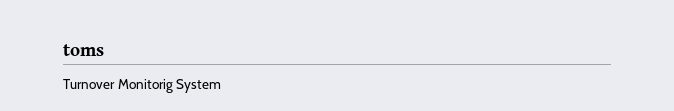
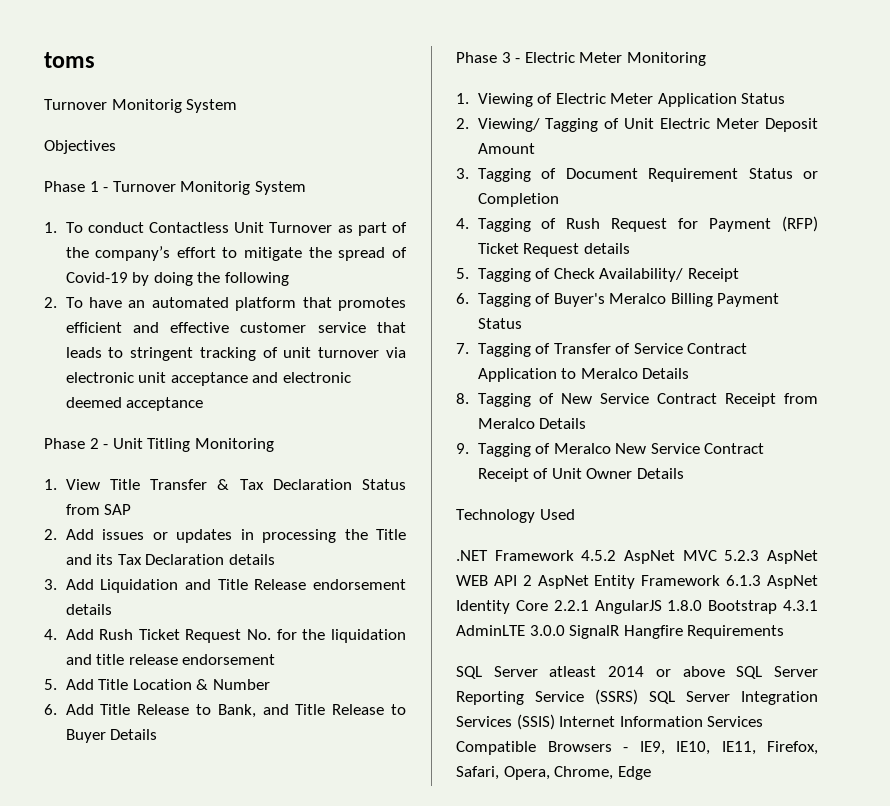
+ Objectives
+ Phase 1 - Turnover Monitorig System
+ 1. To conduct Contactless Unit Turnover as part of the company’s effort to mitigate the spread of Covid-19 by doing the following
+ 2. To have an automated platform that promotes efficient and effective customer service that leads to stringent tracking of unit turnover via electronic unit acceptance and electronic deemed acceptance
+ Phase 2 - Unit Titling Monitoring
+ 1. View Title Transfer & Tax Declaration Status from SAP
+ 2. Add issues or updates in processing the Title and its Tax Declaration details
+ 3. Add Liquidation and Title Release endorsement details
+ 4. Add Rush Ticket Request No. for the liquidation and title release endorsement
+ 5. Add Title Location & Number
+ 6. Add Title Release to Bank, and Title Release to Buyer Details
+ Phase 3 - Electric Meter Monitoring
+ 1. Viewing of Electric Meter Application Status
+ 2. Viewing/ Tagging of Unit Electric Meter Deposit Amount
+ 3. Tagging of Document Requirement Status or Completion
+ 4. Tagging of Rush Request for Payment (RFP) Ticket Request details
+ 5. Tagging of Check Availability/ Receipt
+ 6. Tagging of Buyer's Meralco Billing Payment Status
+ 7. Tagging of Transfer of Service Contract Application to Meralco Details
+ 8. Tagging of New Service Contract Receipt from Meralco Details
+ 9. Tagging of Meralco New Service Contract Receipt of Unit Owner Details
+ Technology Used
+ .NET Framework 4.5.2 AspNet MVC 5.2.3 AspNet WEB API 2 AspNet Entity Framework 6.1.3 AspNet Identity Core 2.2.1 AngularJS 1.8.0 Bootstrap 4.3.1 AdminLTE 3.0.0 SignalR Hangfire Requirements
+ SQL Server atleast 2014 or above SQL Server Reporting Service (SSRS) SQL Server Integration Services (SSIS) Internet Information Services Compatible Browsers - IE9, IE10, IE11, Firefox, Safari, Opera, Chrome, Edge

